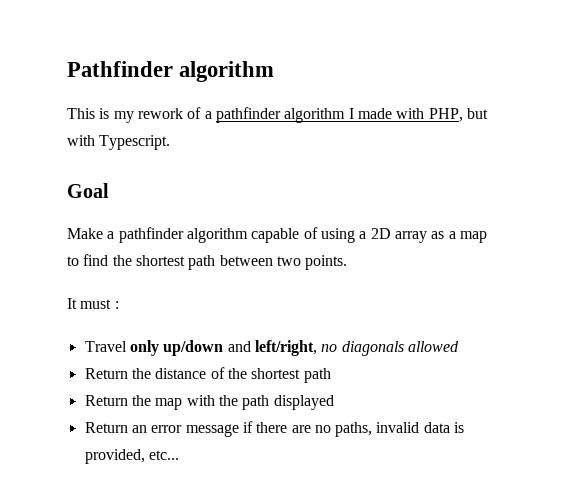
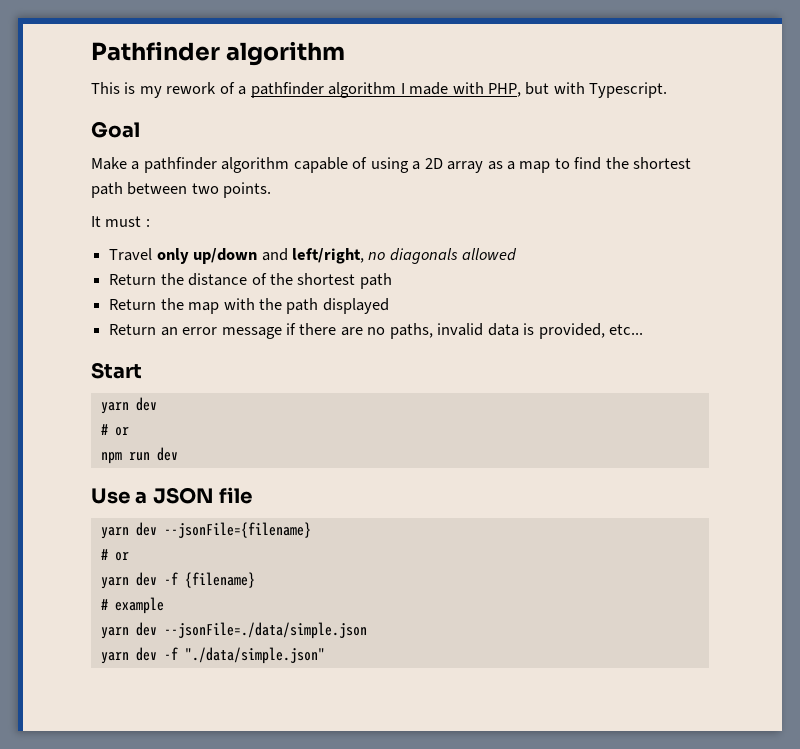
+ Start
+ yarn dev
+ # or
+ npm run dev
+ Use a JSON file
+ yarn dev --jsonFile={filename}
+ # or
+ yarn dev -f {filename}
+ # example
+ yarn dev --jsonFile=./data/simple.json
+ yarn dev -f "./data/simple.json"

